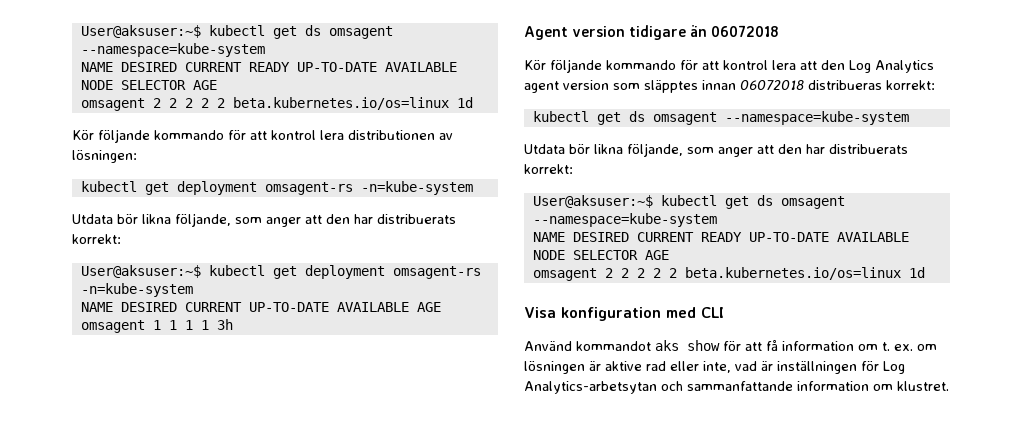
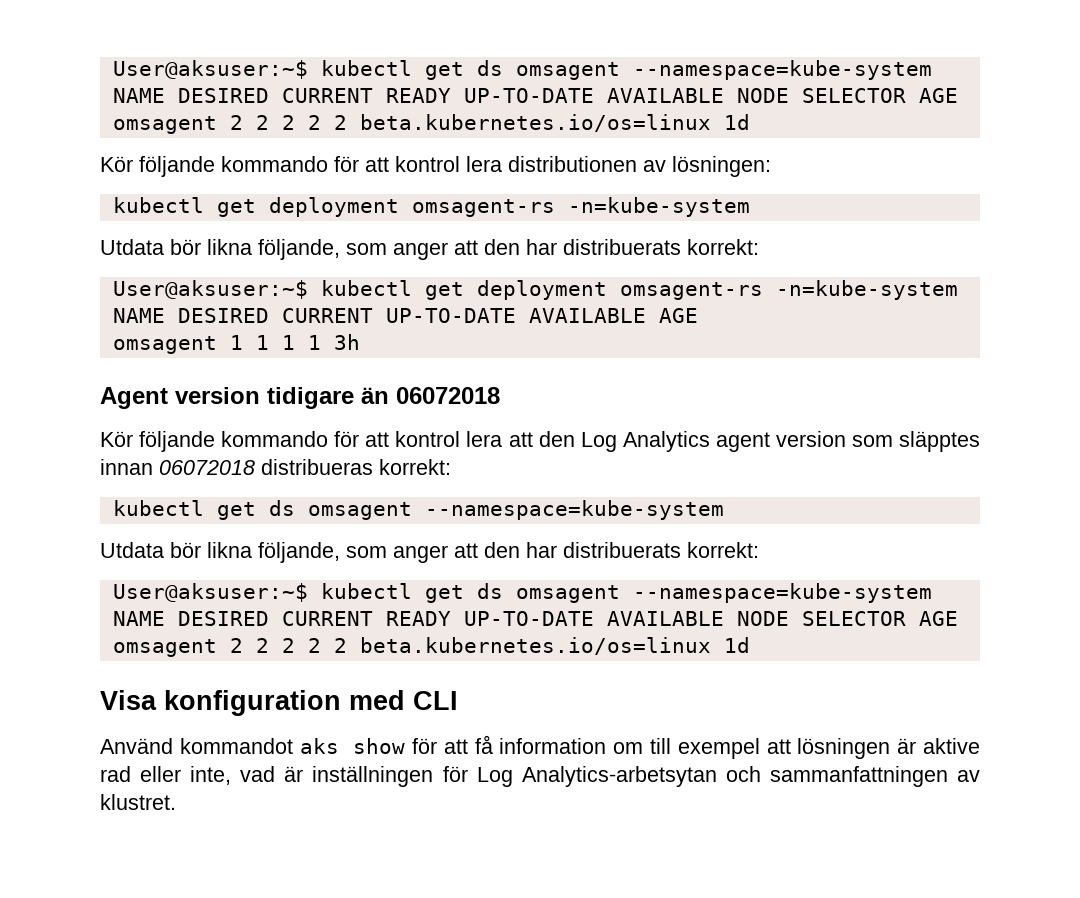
- Använd kommandot aks show för att få information om t. ex. om lösningen är aktive rad eller inte, vad är inställningen för Log Analytics-arbetsytan och sammanfattande information om klustret.
+ Använd kommandot aks show för att få information om till exempel att lösningen är aktive rad eller inte, vad är inställningen för Log Analytics-arbetsytan och sammanfattningen av klustret.

